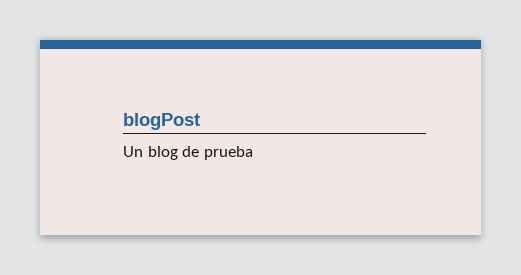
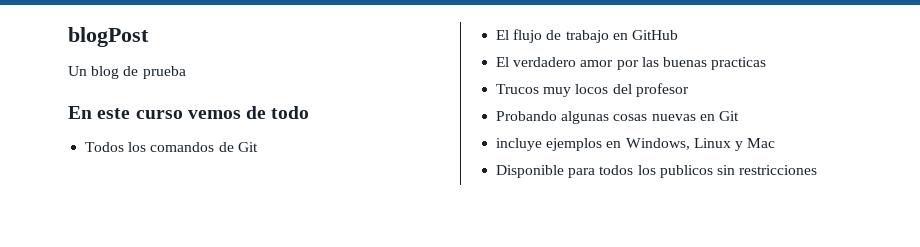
+ En este curso vemos de todo
+ Todos los comandos de Git
+ El flujo de trabajo en GitHub
+ El verdadero amor por las buenas practicas
+ Trucos muy locos del profesor
+ Probando algunas cosas nuevas en Git
+ incluye ejemplos en Windows, Linux y Mac
+ Disponible para todos los publicos sin restricciones

